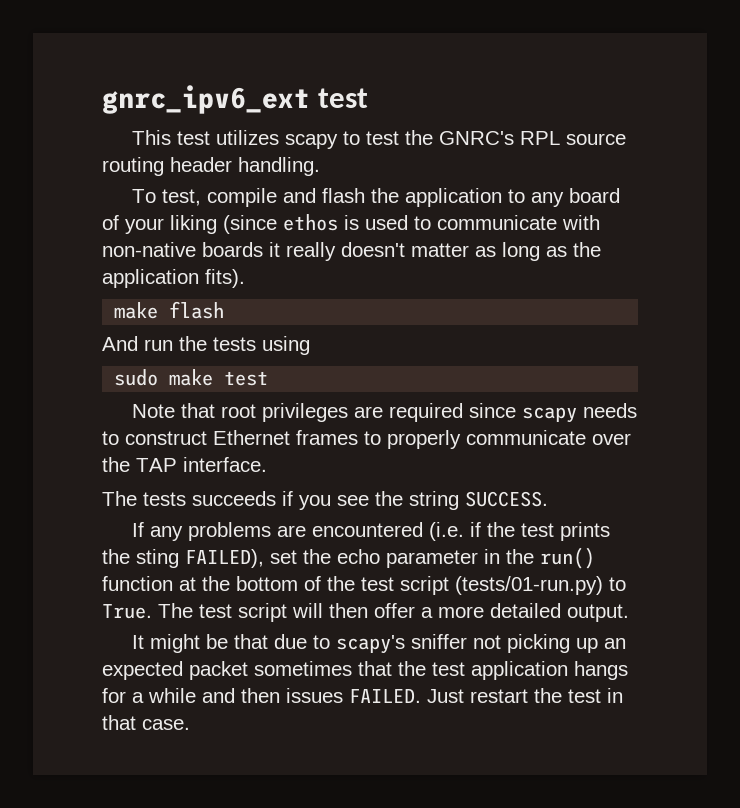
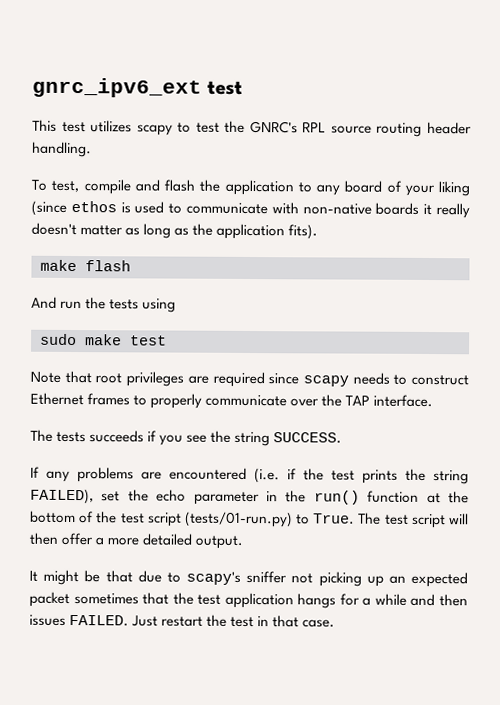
- If any problems are encountered (i.e. if the test prints the sting FAILED), set the echo parameter in the run() function at the bottom of the test script (tests/01-run.py) to True.
+ If any problems are encountered (i.e. if the test prints the string FAILED), set the echo parameter in the run() function at the bottom of the test script (tests/01-run.py) to True.

